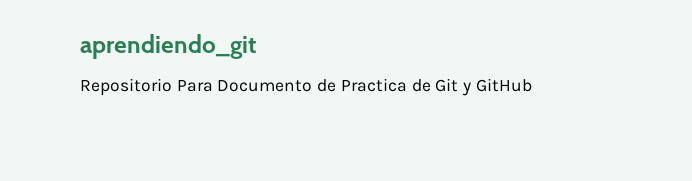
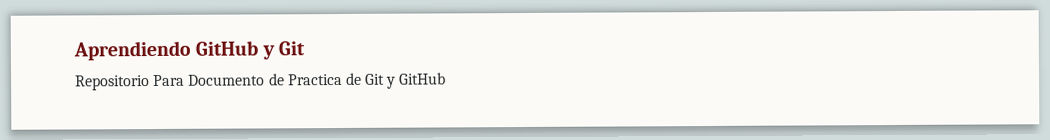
- aprendiendo_git
+ Aprendiendo GitHub y Git

